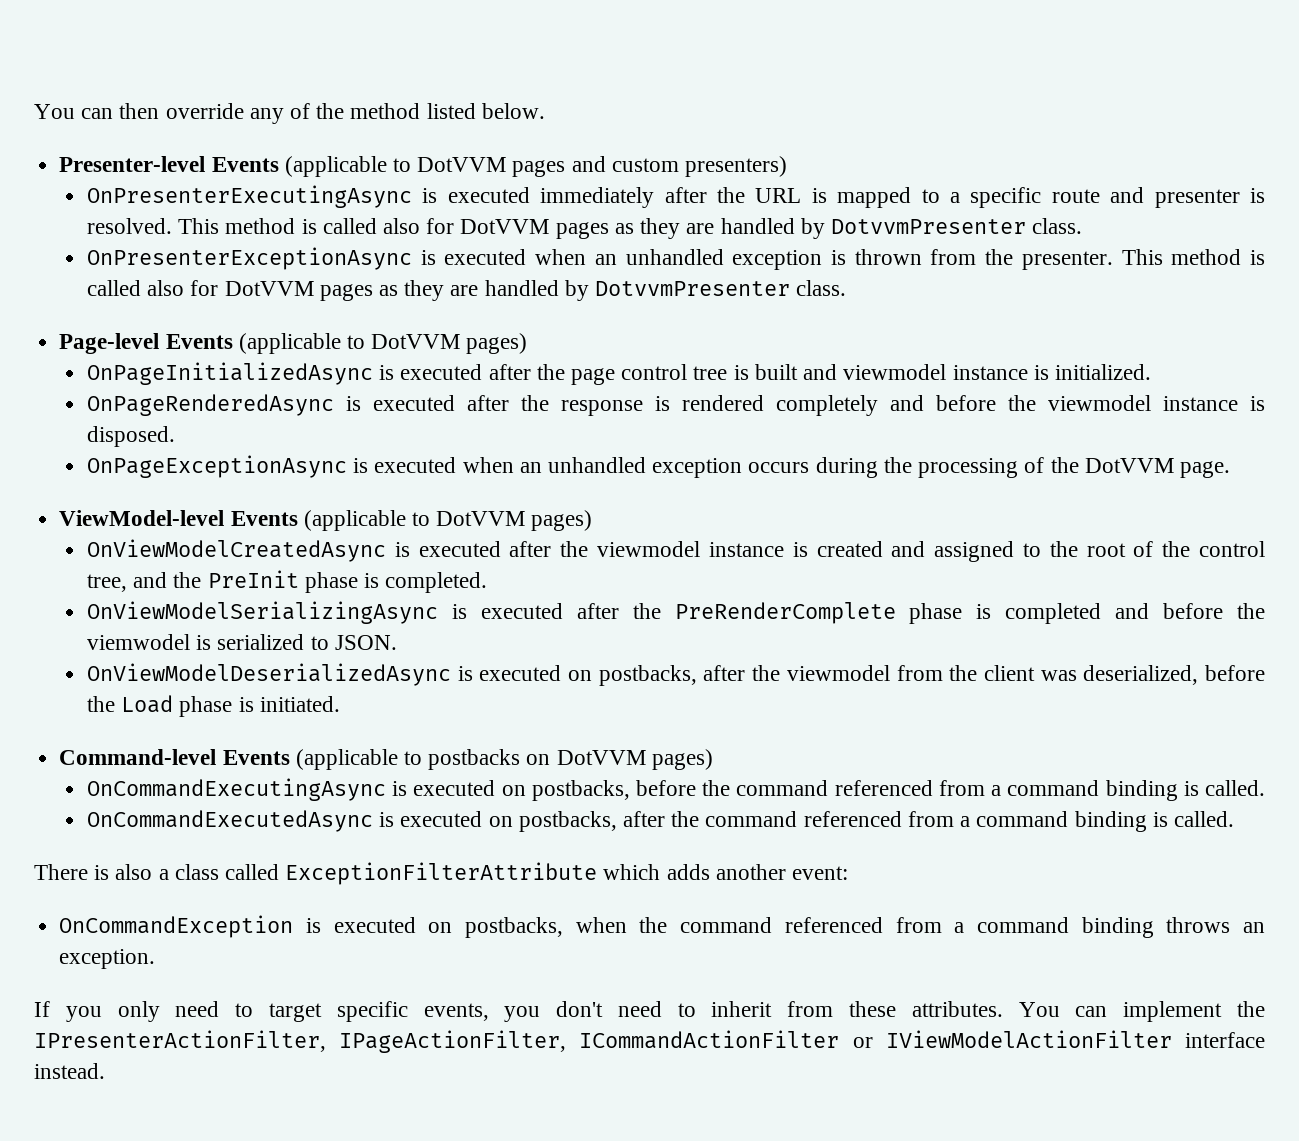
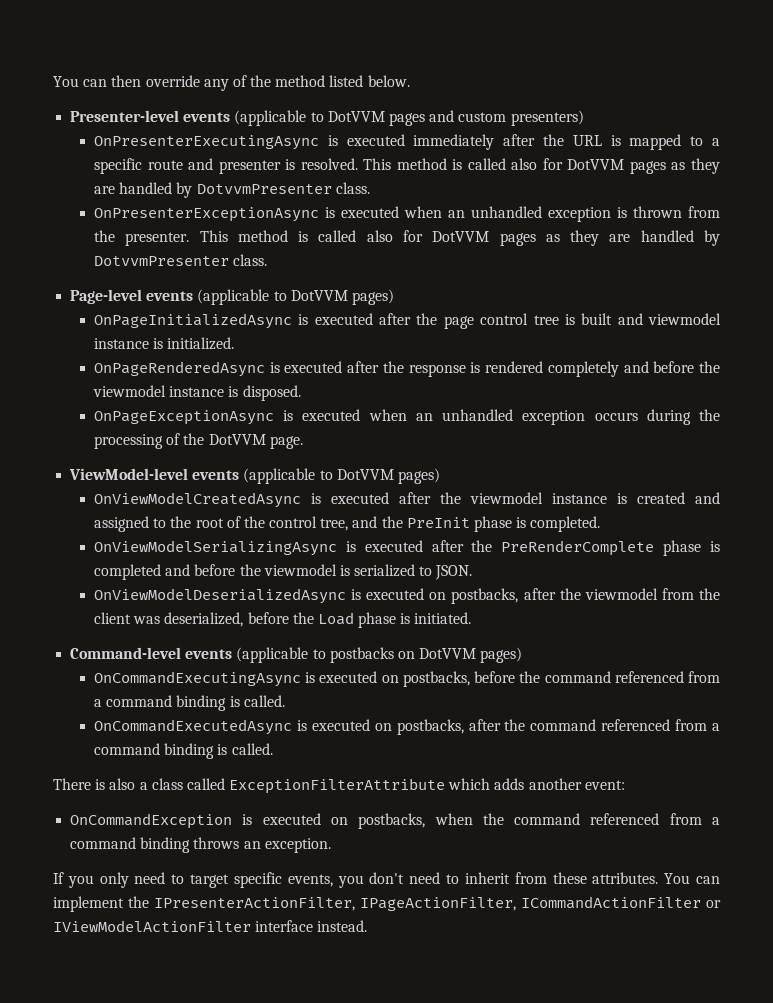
- Presenter-level Events (applicable to DotVVM pages and custom presenters)
+ Presenter-level events (applicable to DotVVM pages and custom presenters)
- Page-level Events (applicable to DotVVM pages)
+ Page-level events (applicable to DotVVM pages)
- ViewModel-level Events (applicable to DotVVM pages)
+ ViewModel-level events (applicable to DotVVM pages)
- OnViewModelSerializingAsync is executed after the PreRenderComplete phase is completed and before the viemwodel is serialized to JSON.
+ OnViewModelSerializingAsync is executed after the PreRenderComplete phase is completed and before the viewmodel is serialized to JSON.
- Command-level Events (applicable to postbacks on DotVVM pages)
+ Command-level events (applicable to postbacks on DotVVM pages)

